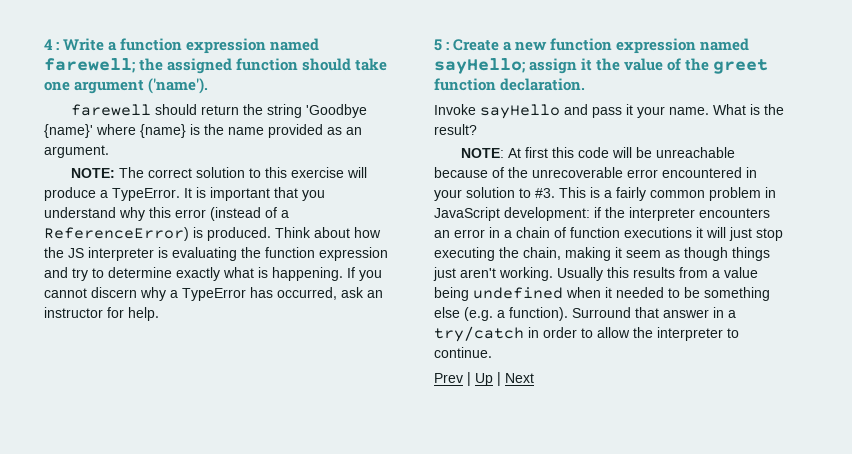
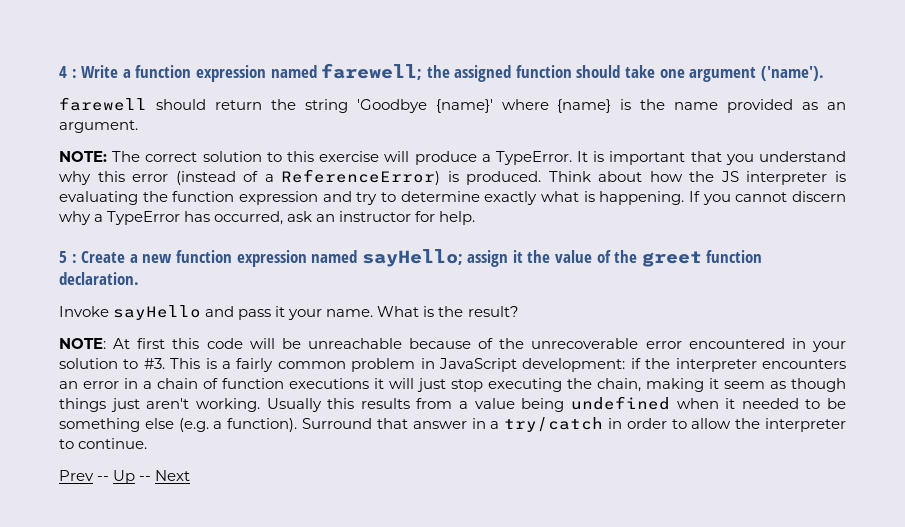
- Prev | Up | Next
+ Prev -- Up -- Next

